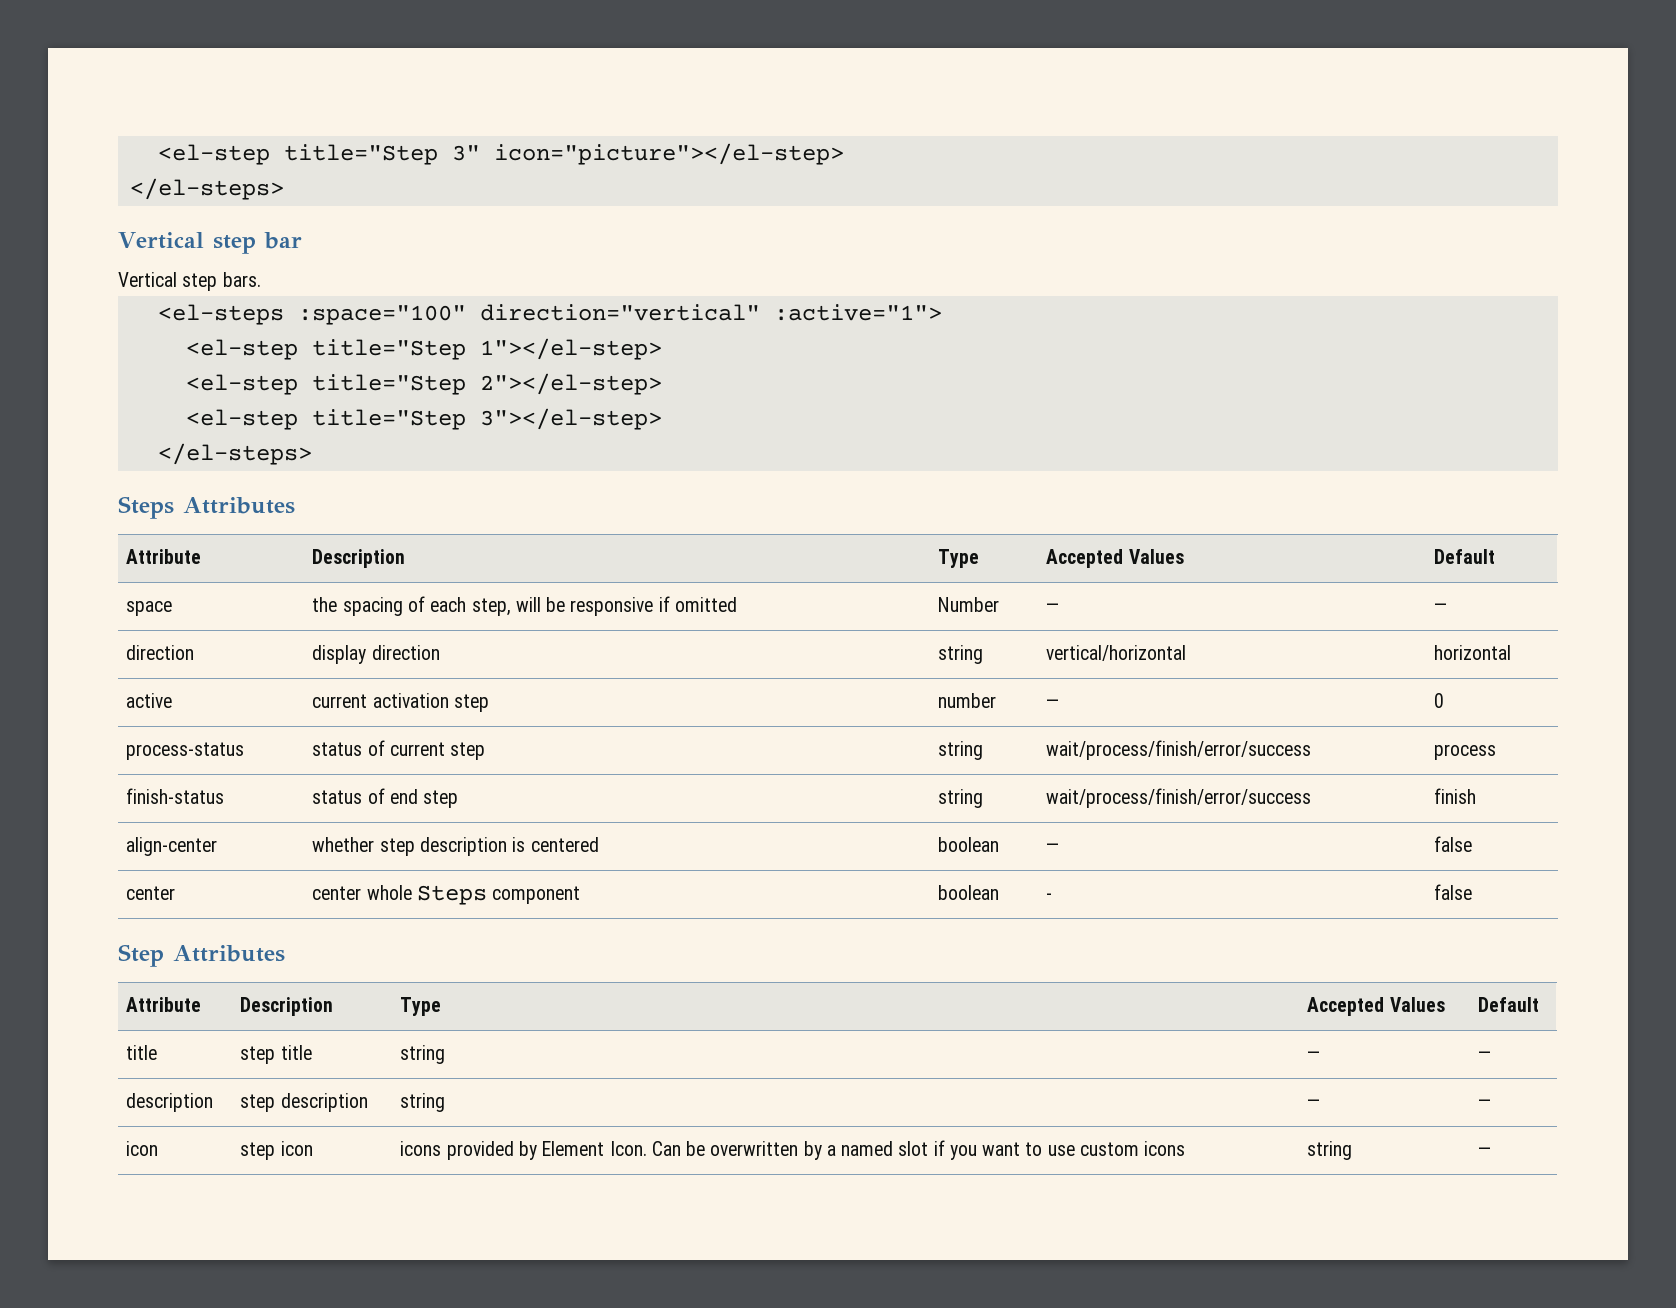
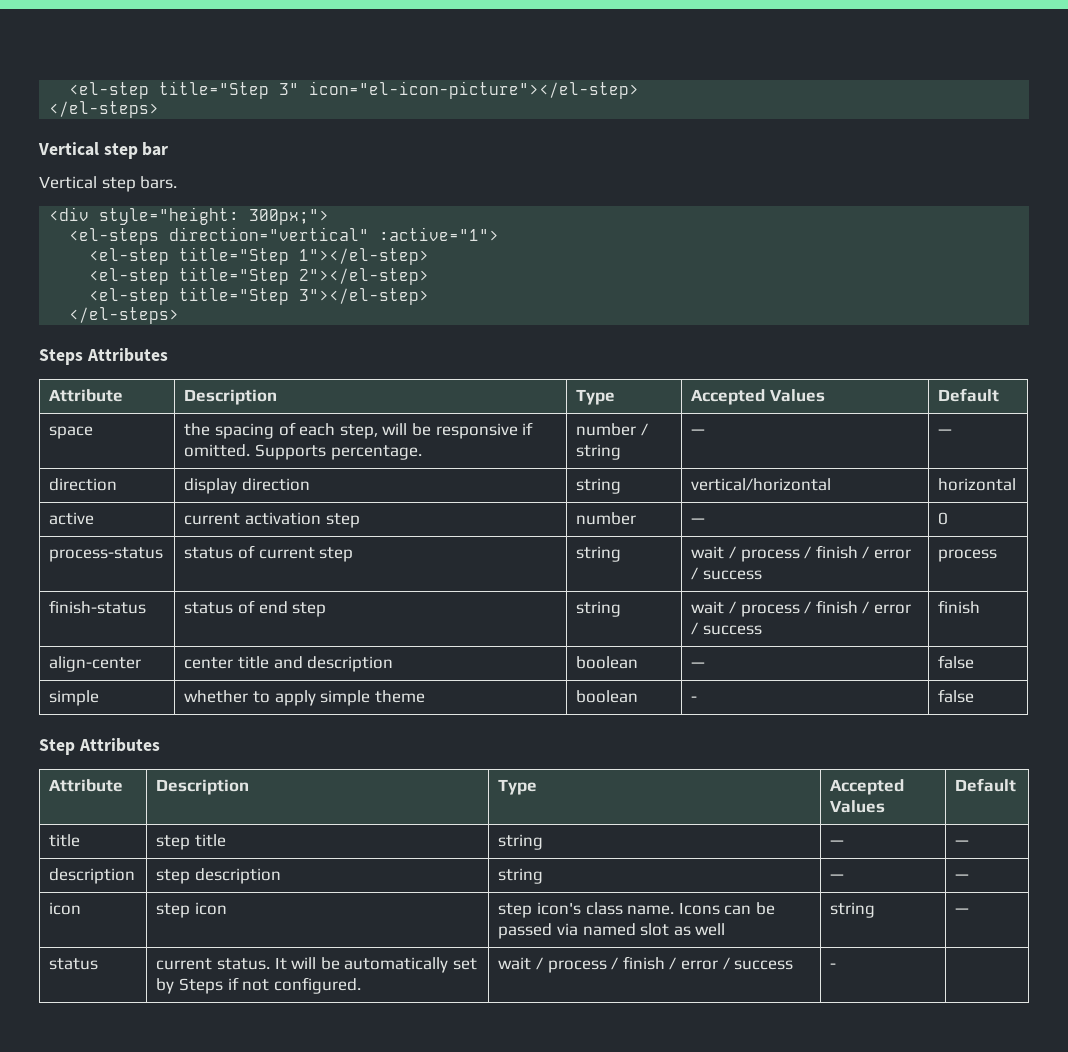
- <el-step title="Step 3" icon="picture"></el-step>
+ <el-step title="Step 3" icon="el-icon-picture"></el-step>
+ <div style="height: 300px;">
- <el-steps :space="100" direction="vertical" :active="1">
+ <el-steps direction="vertical" :active="1">
- space | the spacing of each step, will be responsive if omitted | Number | — | —
+ space | the spacing of each step, will be responsive if omitted. Supports percentage. | number / string | — | —
- process-status | status of current step | string | wait/process/finish/error/success | process
+ process-status | status of current step | string | wait / process / finish / error / success | process
- finish-status | status of end step | string | wait/process/finish/error/success | finish
+ finish-status | status of end step | string | wait / process / finish / error / success | finish
- align-center | whether step description is centered | boolean | — | false
+ align-center | center title and description | boolean | — | false
- center | center whole Steps component | boolean | - | false
+ simple | whether to apply simple theme | boolean | - | false
- icon | step icon | icons provided by Element Icon. Can be overwritten by a named slot if you want to use custom icons | string | —
+ icon | step icon | step icon's class name. Icons can be passed via named slot as well | string | —
+ status | current status. It will be automatically set by Steps if not configured. | wait / process / finish / error / success | - |

